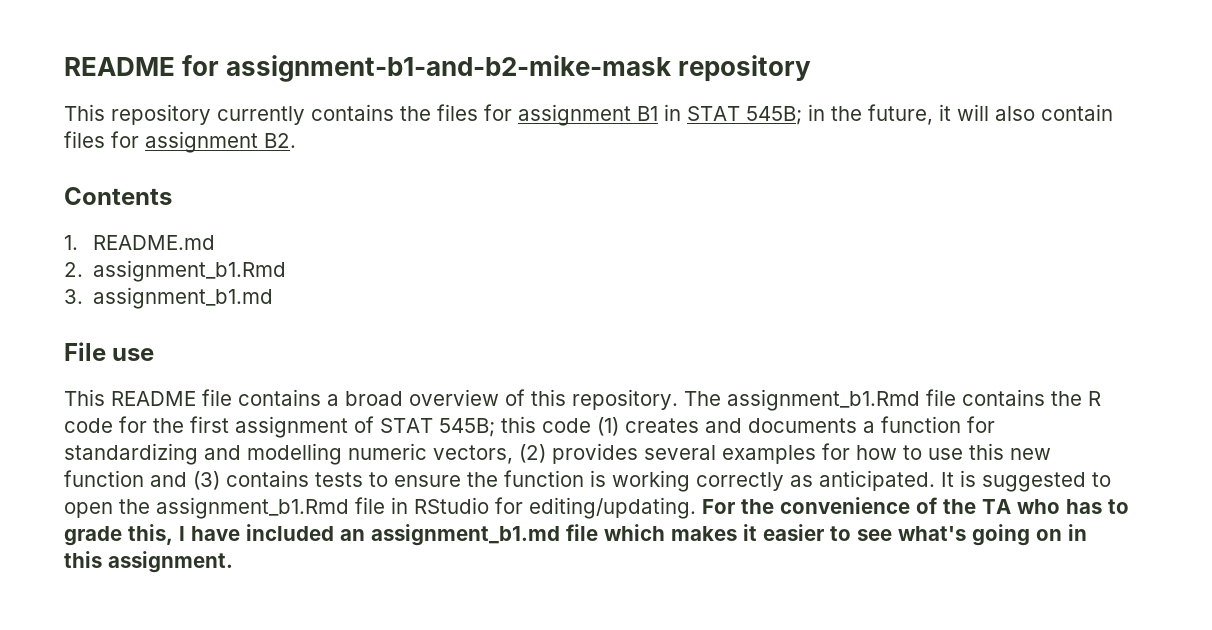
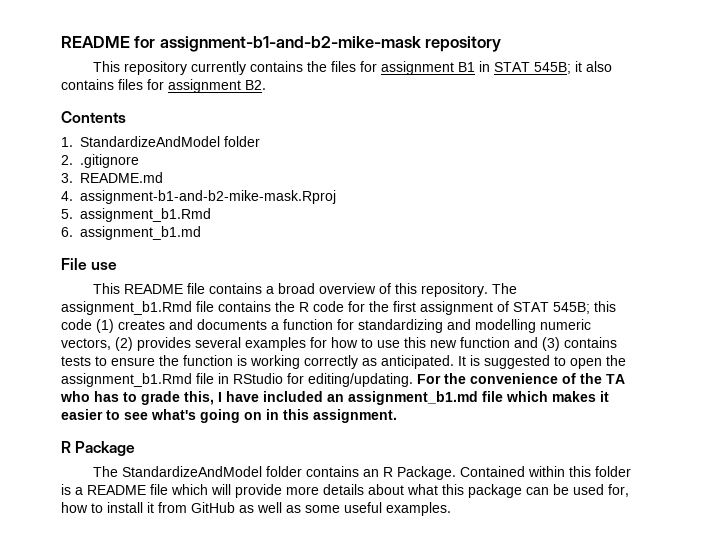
- This repository currently contains the files for assignment B1 in STAT 545B; in the future, it will also contain files for assignment B2.
+ This repository currently contains the files for assignment B1 in STAT 545B; it also contains files for assignment B2.
- 1. README.md
- 2. assignment_b1.Rmd
+ 1. StandardizeAndModel folder
+ 2. .gitignore
+ 3. README.md
+ 4. assignment-b1-and-b2-mike-mask.Rproj
+ 5. assignment_b1.Rmd
- 3. assignment_b1.md
+ 6. assignment_b1.md
+ R Package
+ The StandardizeAndModel folder contains an R Package. Contained within this folder is a README file which will provide more details about what this package can be used for, how to install it from GitHub as well as some useful examples.

